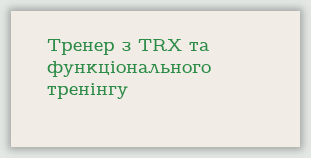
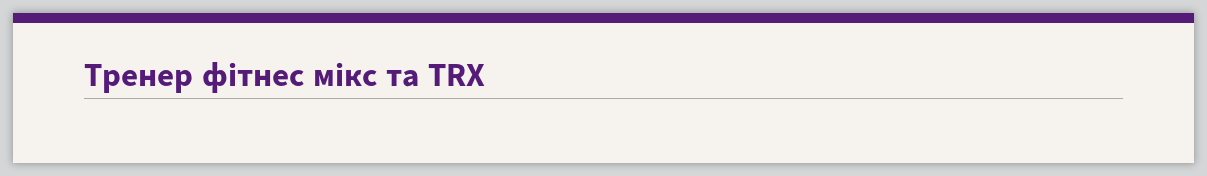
- Тренер з TRX та функціонального тренінгу
+ Тренер фітнес мікс та TRX

